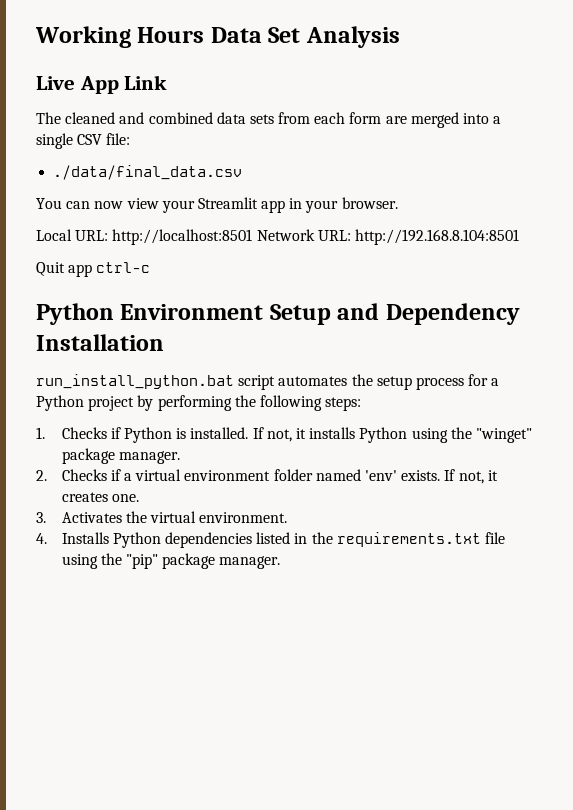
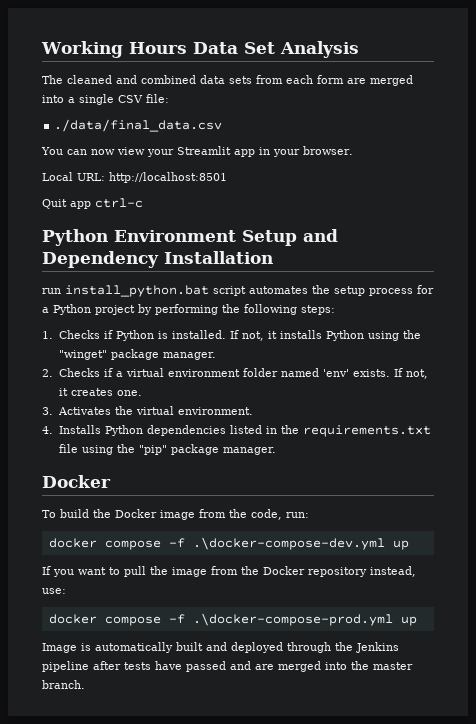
- Live App Link
- Local URL: http://localhost:8501 Network URL: http://192.168.8.104:8501
+ Local URL: http://localhost:8501
- run_install_python.bat script automates the setup process for a Python project by performing the following steps:
+ run install_python.bat script automates the setup process for a Python project by performing the following steps:
  4. Installs Python dependencies listed in the requirements.txt file using the "pip" package manager.
+ Docker
+ To build the Docker image from the code, run:
+ docker compose -f .\docker-compose-dev.yml up
+ If you want to pull the image from the Docker repository instead, use:
+ docker compose -f .\docker-compose-prod.yml up
+ Image is automatically built and deployed through the Jenkins pipeline after tests have passed and are merged into the master branch.

